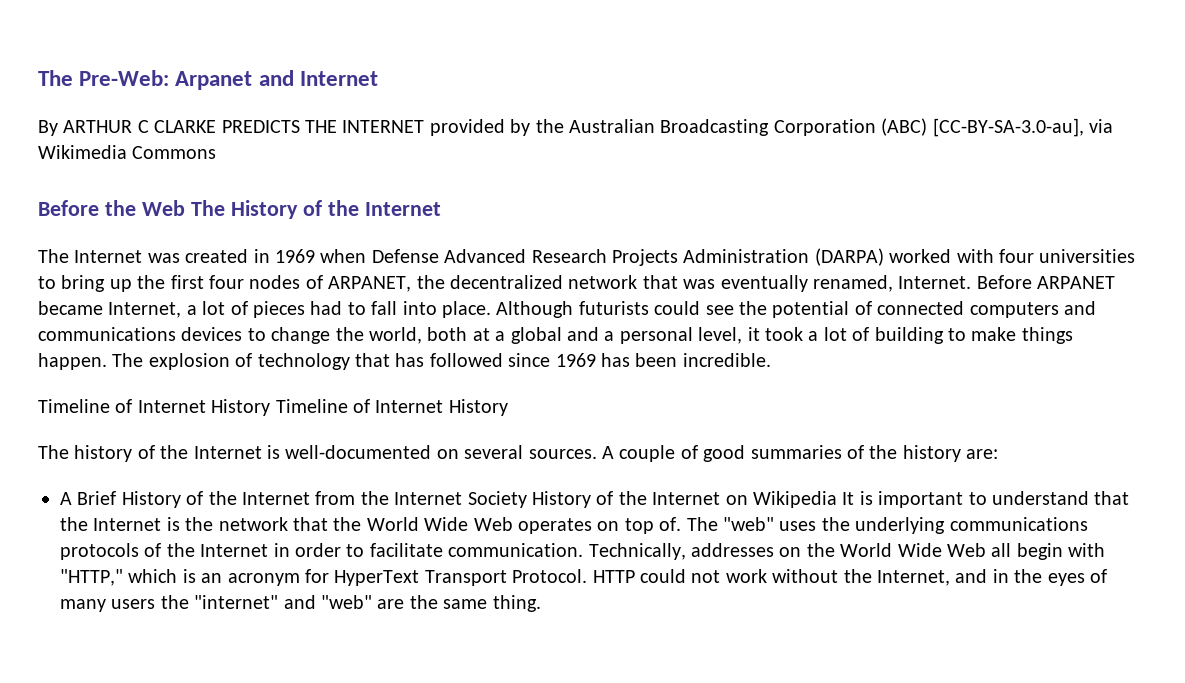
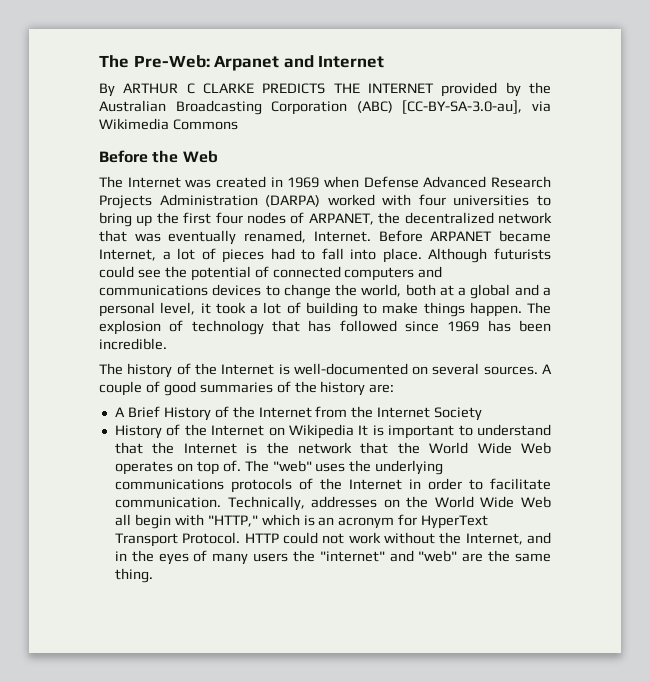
- Before the Web The History of the Internet
+ Before the Web
- Timeline of Internet History Timeline of Internet History
- A Brief History of the Internet from the Internet Society History of the Internet on Wikipedia It is important to understand that the Internet is the network that the World Wide Web operates on top of.
+ A Brief History of the Internet from the Internet Society
+ History of the Internet on Wikipedia It is important to understand that the Internet is the network that the World Wide Web operates on top of.

